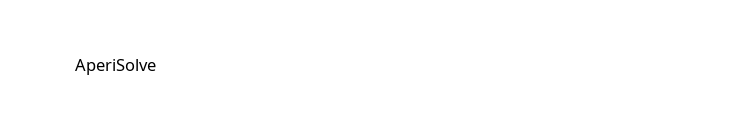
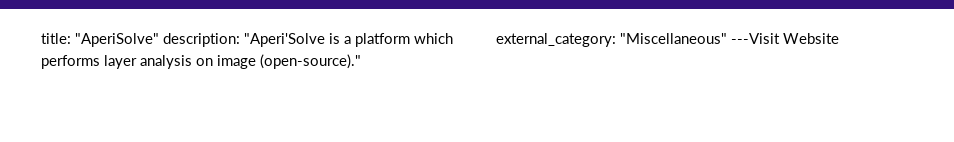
- AperiSolve
+ title: "AperiSolve" description: "Aperi'Solve is a platform which performs layer analysis on image (open-source)." external_category: "Miscellaneous" ---Visit Website

